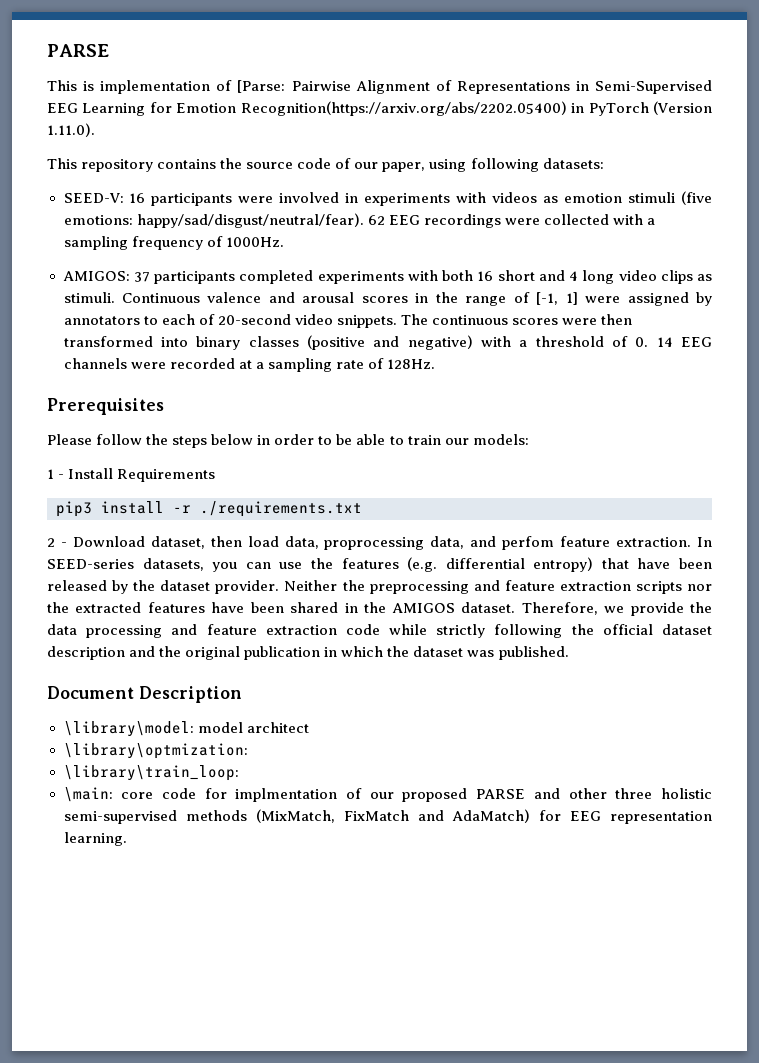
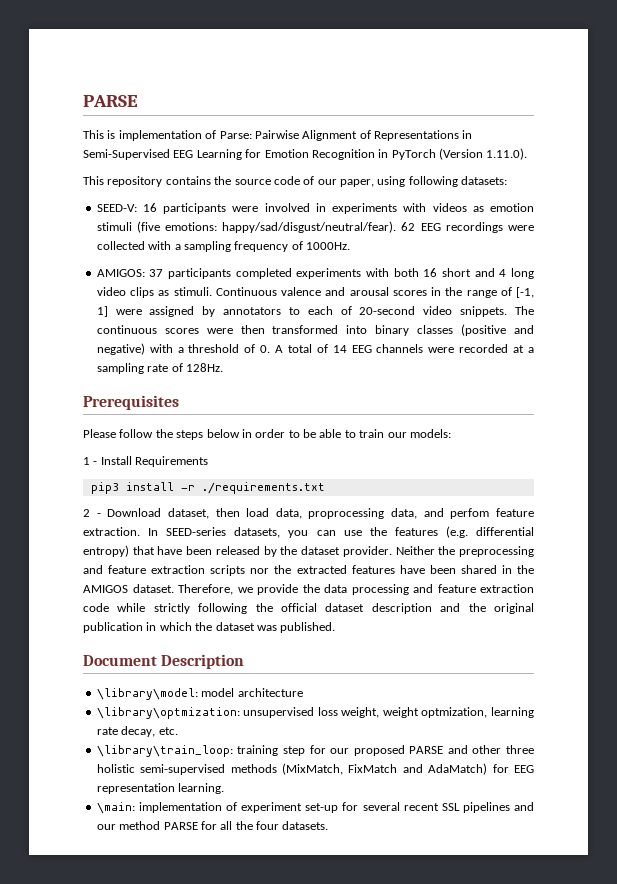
- This is implementation of [Parse: Pairwise Alignment of Representations in Semi-Supervised EEG Learning for Emotion Recognition(https://arxiv.org/abs/2202.05400) in PyTorch (Version 1.11.0).
+ This is implementation of Parse: Pairwise Alignment of Representations in Semi-Supervised EEG Learning for Emotion Recognition in PyTorch (Version 1.11.0).
- The continuous scores were then transformed into binary classes (positive and negative) with a threshold of 0. 14 EEG channels were recorded at a sampling rate of 128Hz.
+ The continuous scores were then transformed into binary classes (positive and negative) with a threshold of 0. A total of 14 EEG channels were recorded at a sampling rate of 128Hz.
- \library\model: model architect
+ \library\model: model architecture
- \library\optmization:
- \library\train_loop:
- \main: core code for implmentation of our proposed PARSE and other three holistic semi-supervised methods (MixMatch, FixMatch and AdaMatch) for EEG representation learning.
+ \library\optmization: unsupervised loss weight, weight optmization, learning rate decay, etc.
+ \library\train_loop: training step for our proposed PARSE and other three holistic semi-supervised methods (MixMatch, FixMatch and AdaMatch) for EEG representation learning.
+ \main: implementation of experiment set-up for several recent SSL pipelines and our method PARSE for all the four datasets.

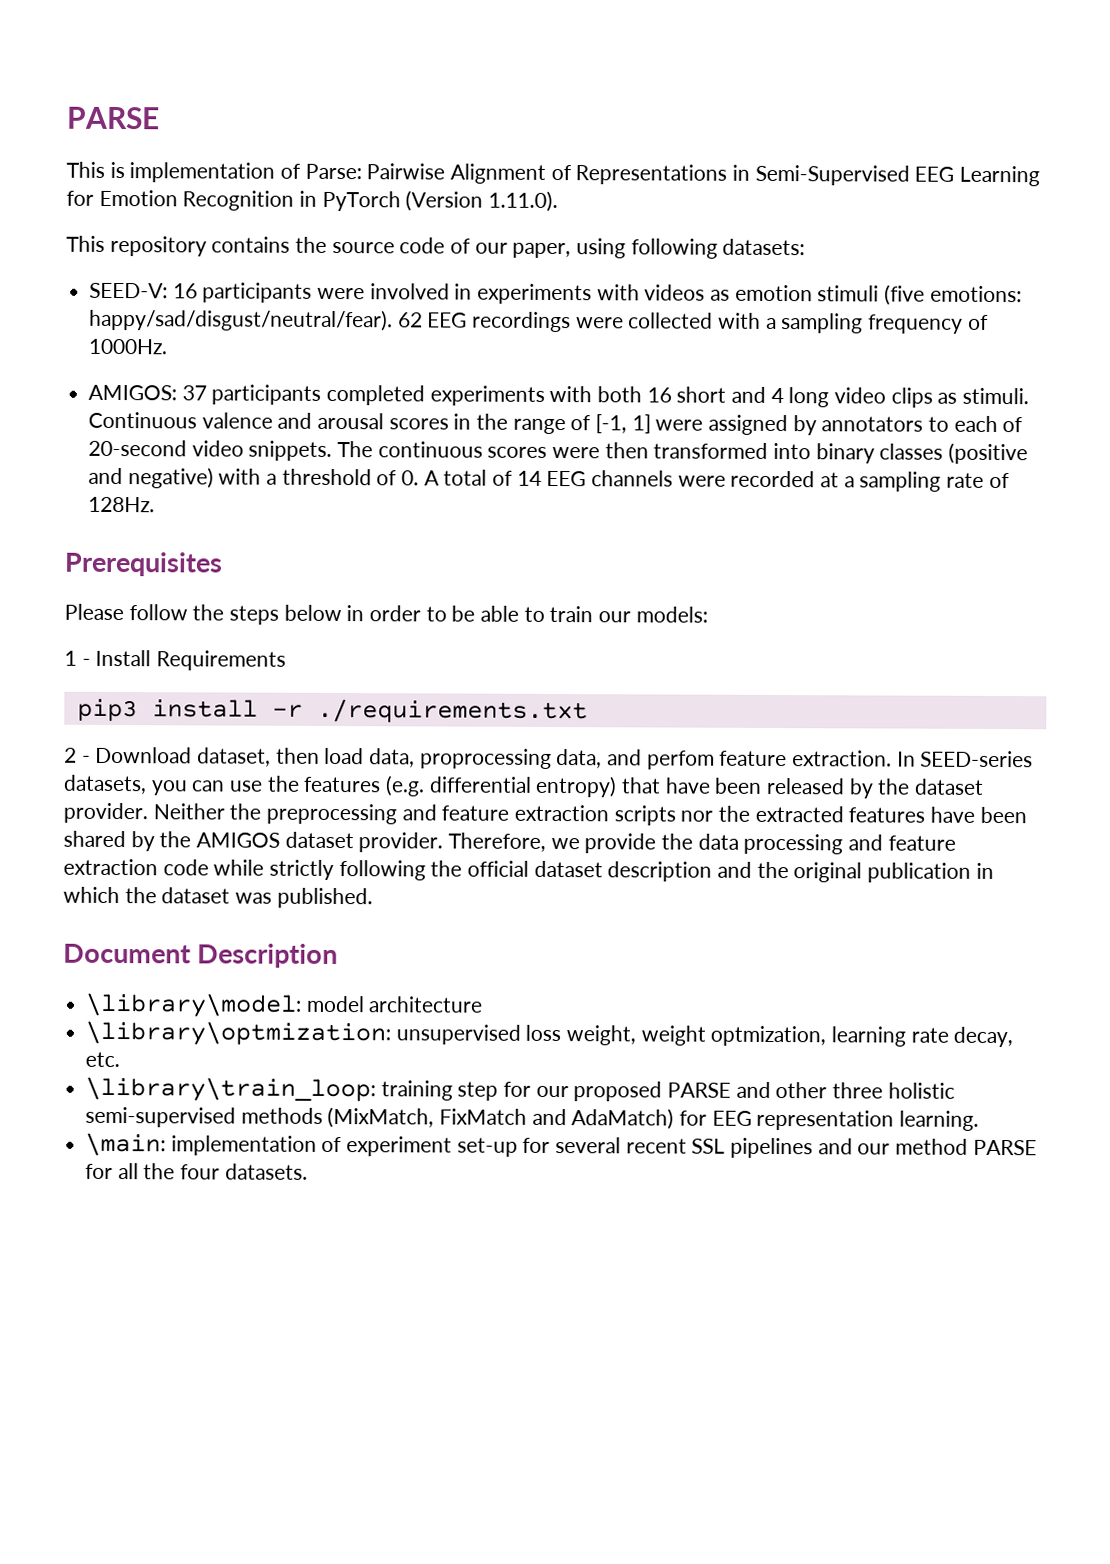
- Neither the preprocessing and feature extraction scripts nor the extracted features have been shared in the AMIGOS dataset.
+ Neither the preprocessing and feature extraction scripts nor the extracted features have been shared by the AMIGOS dataset provider.

